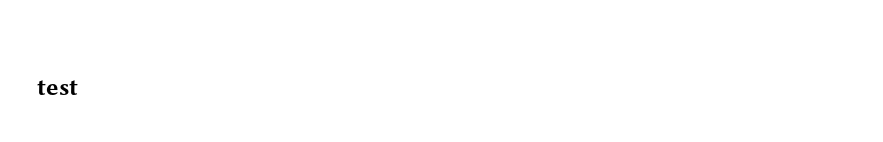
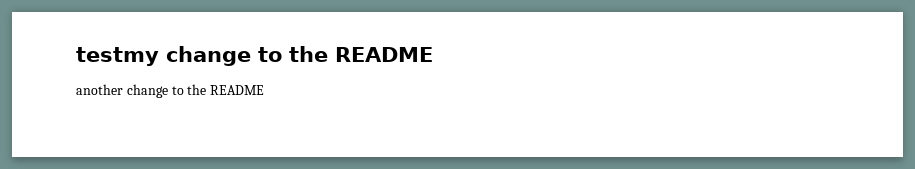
- test
+ testmy change to the README
+ another change to the README

